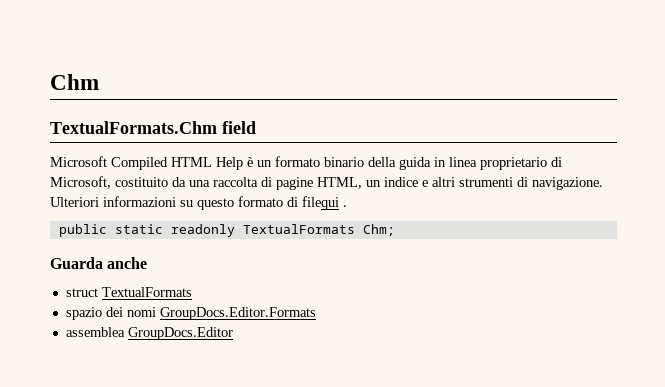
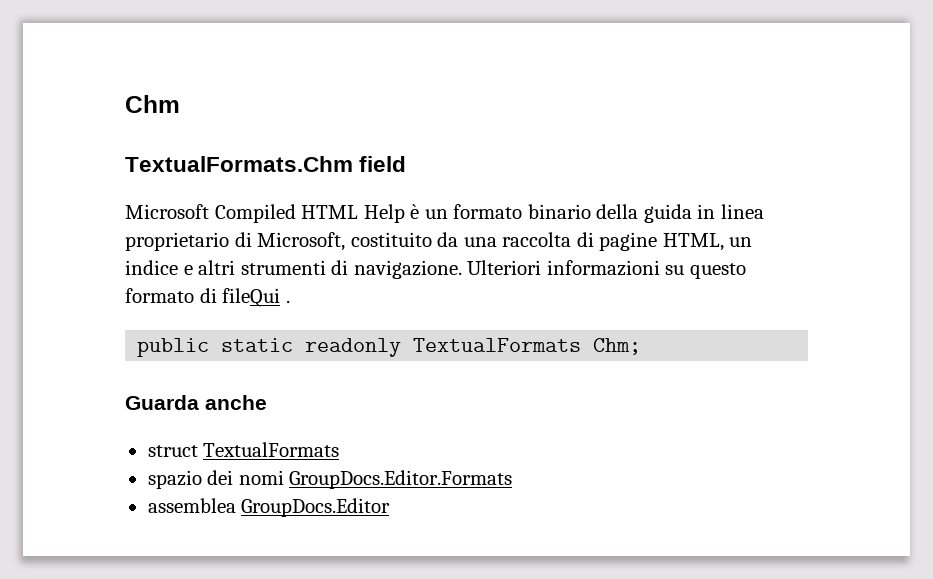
- Ulteriori informazioni su questo formato di filequi .
+ Ulteriori informazioni su questo formato di fileQui .

